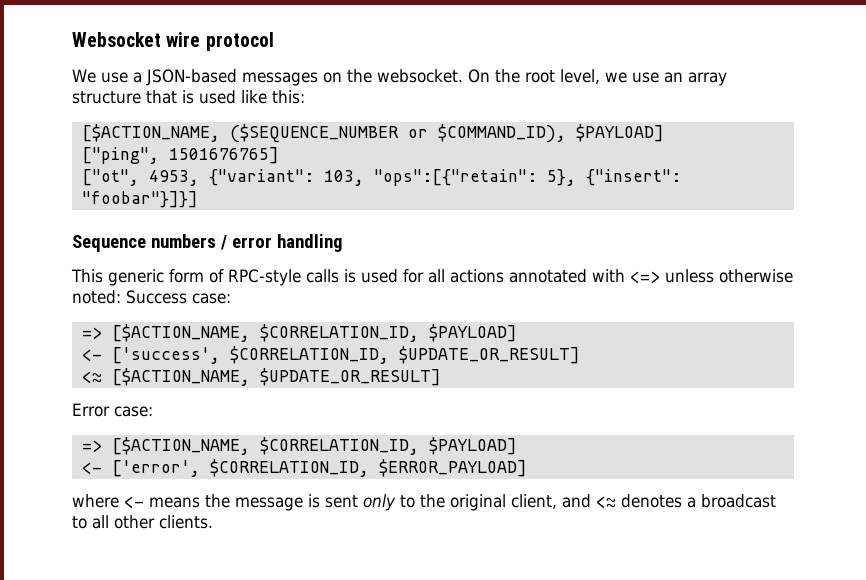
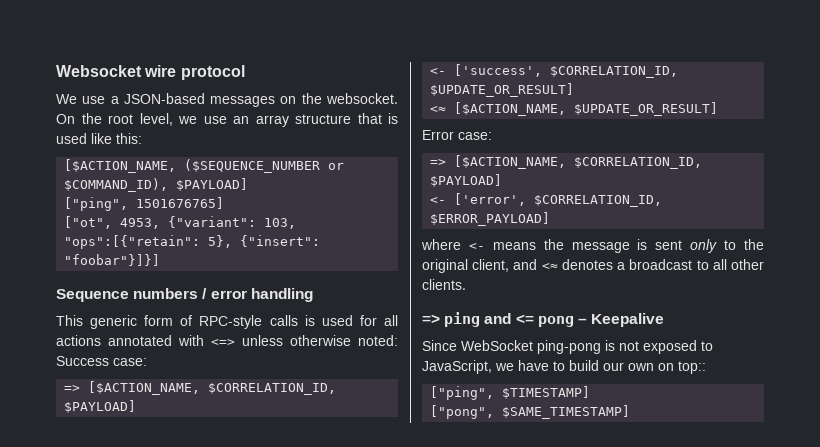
+ => ping and <= pong – Keepalive
+ Since WebSocket ping-pong is not exposed to JavaScript, we have to build our own on top::
+ ["ping", $TIMESTAMP]
+ ["pong", $SAME_TIMESTAMP]

